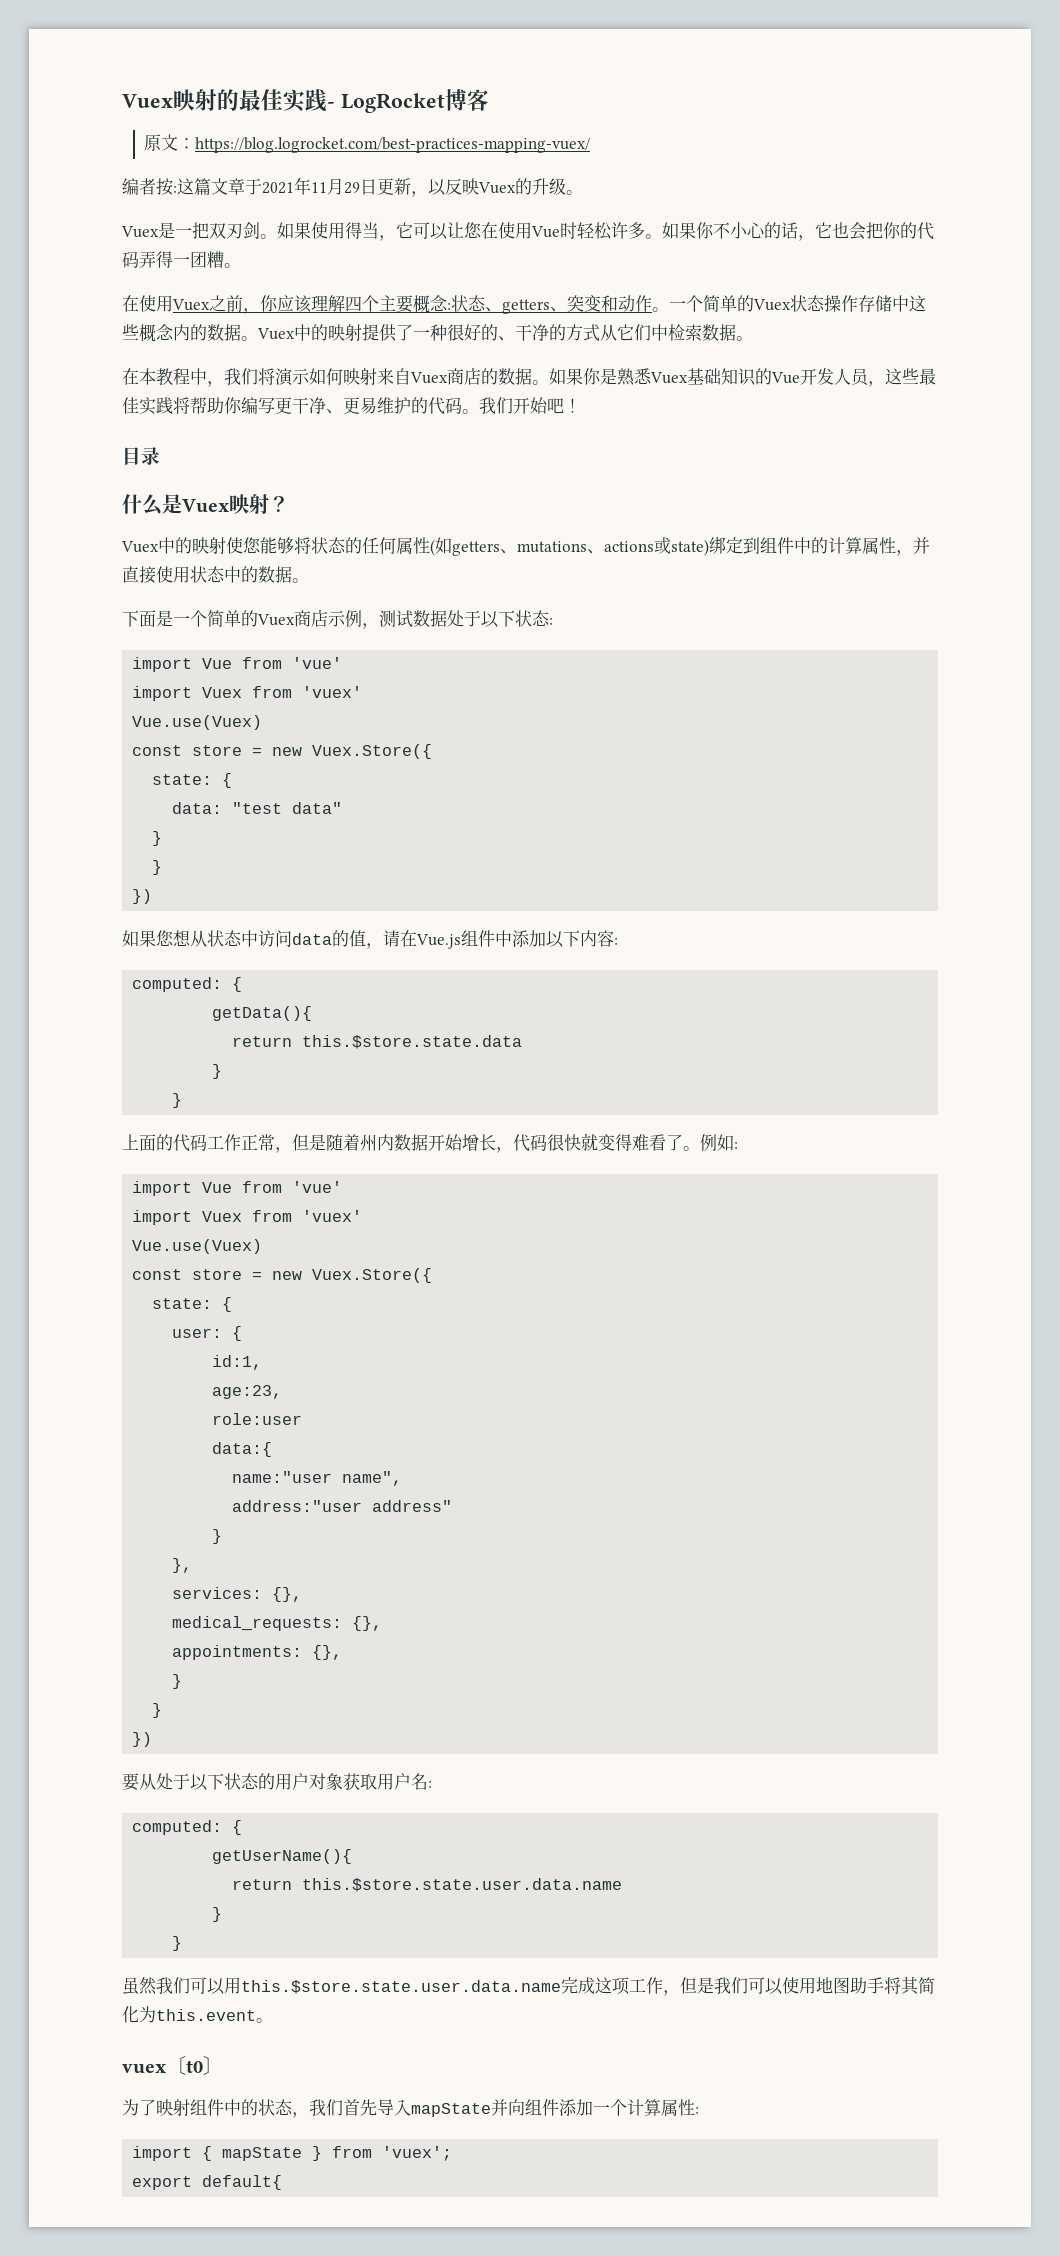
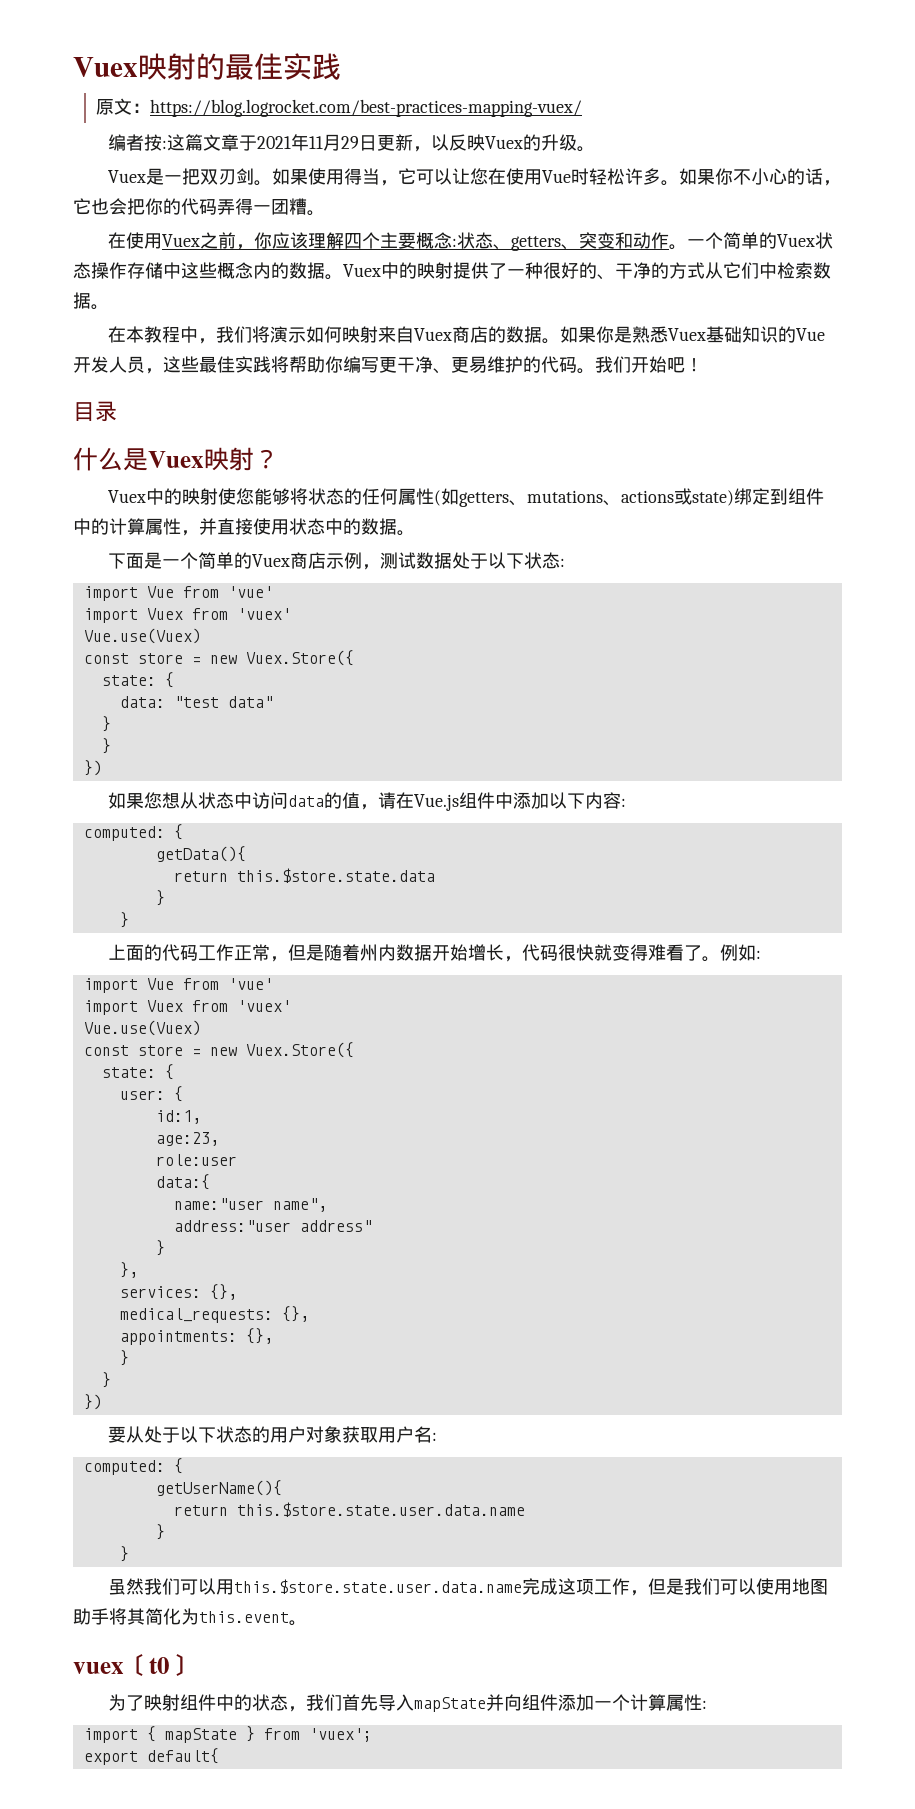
- Vuex映射的最佳实践- LogRocket博客
+ Vuex映射的最佳实践

